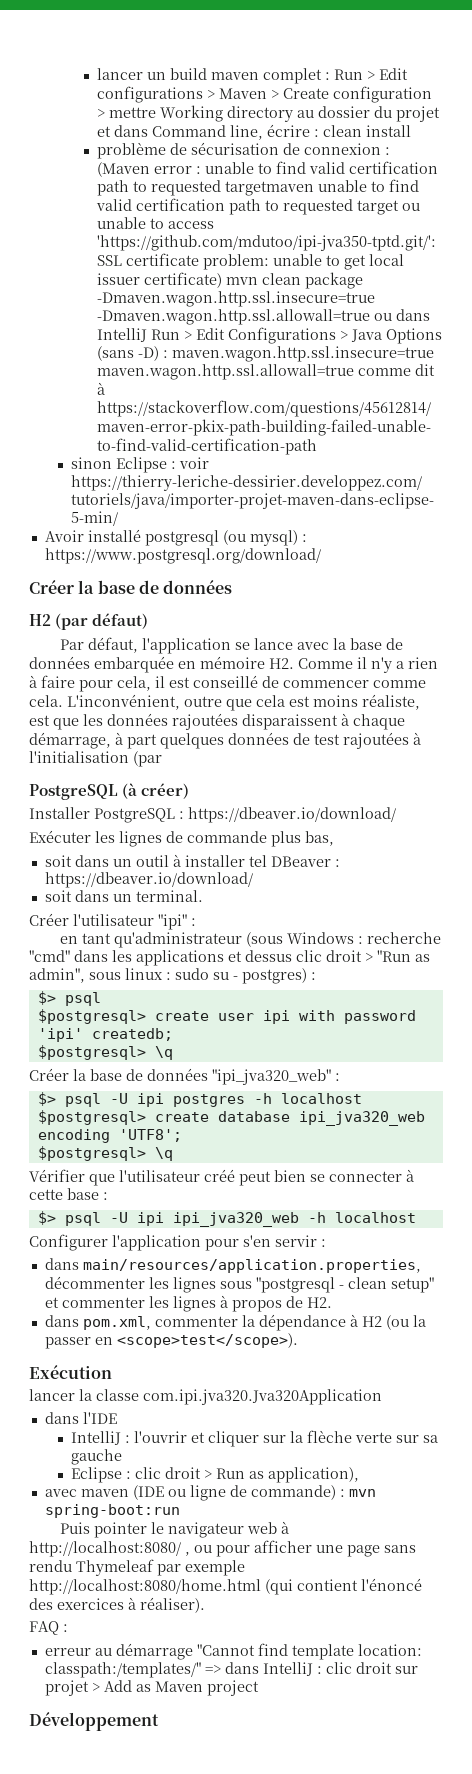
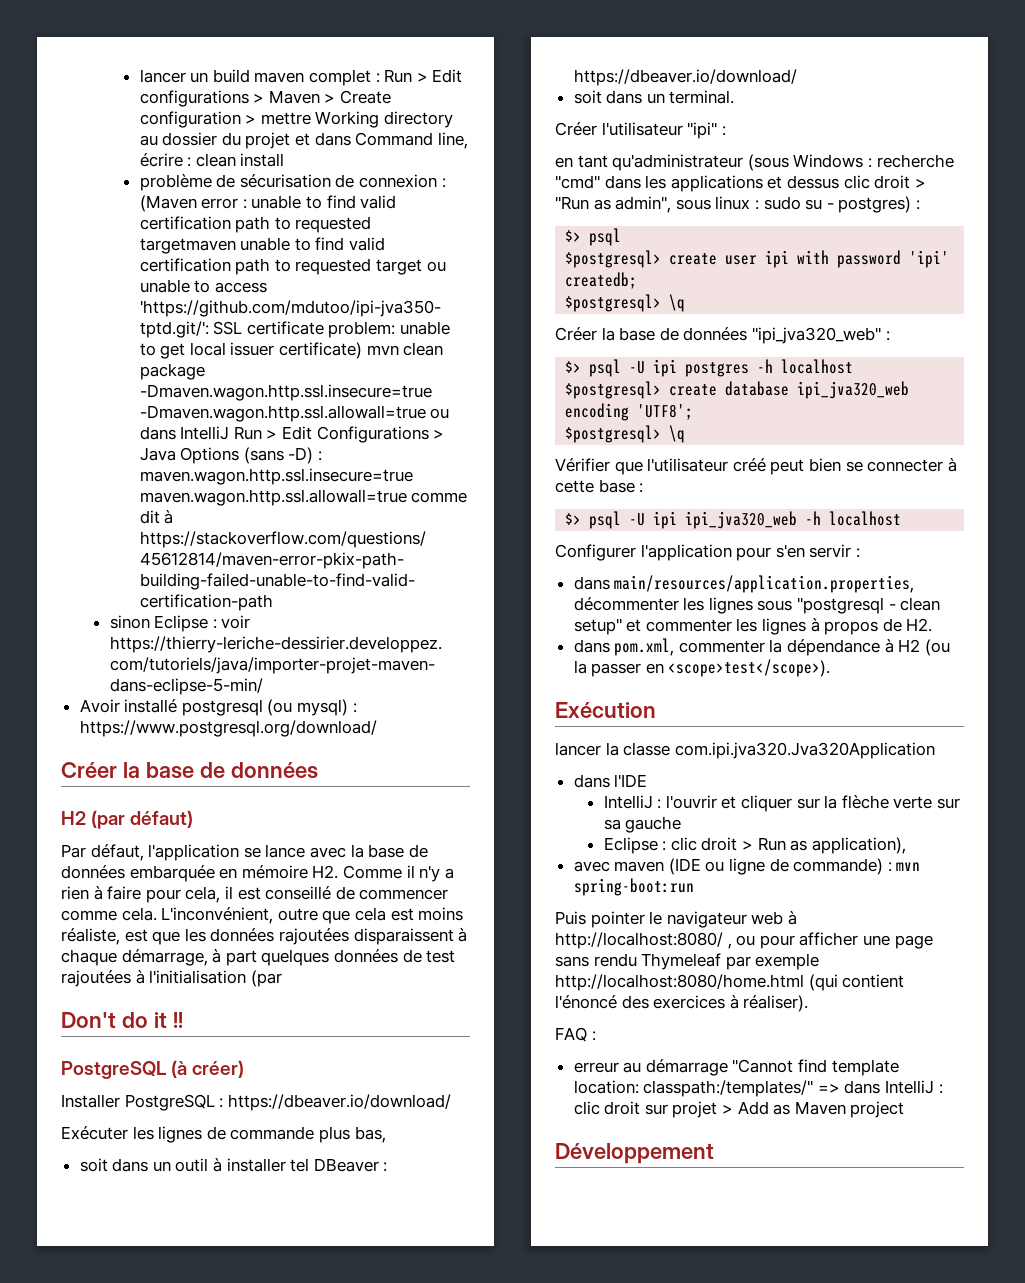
+ Don't do it !!

